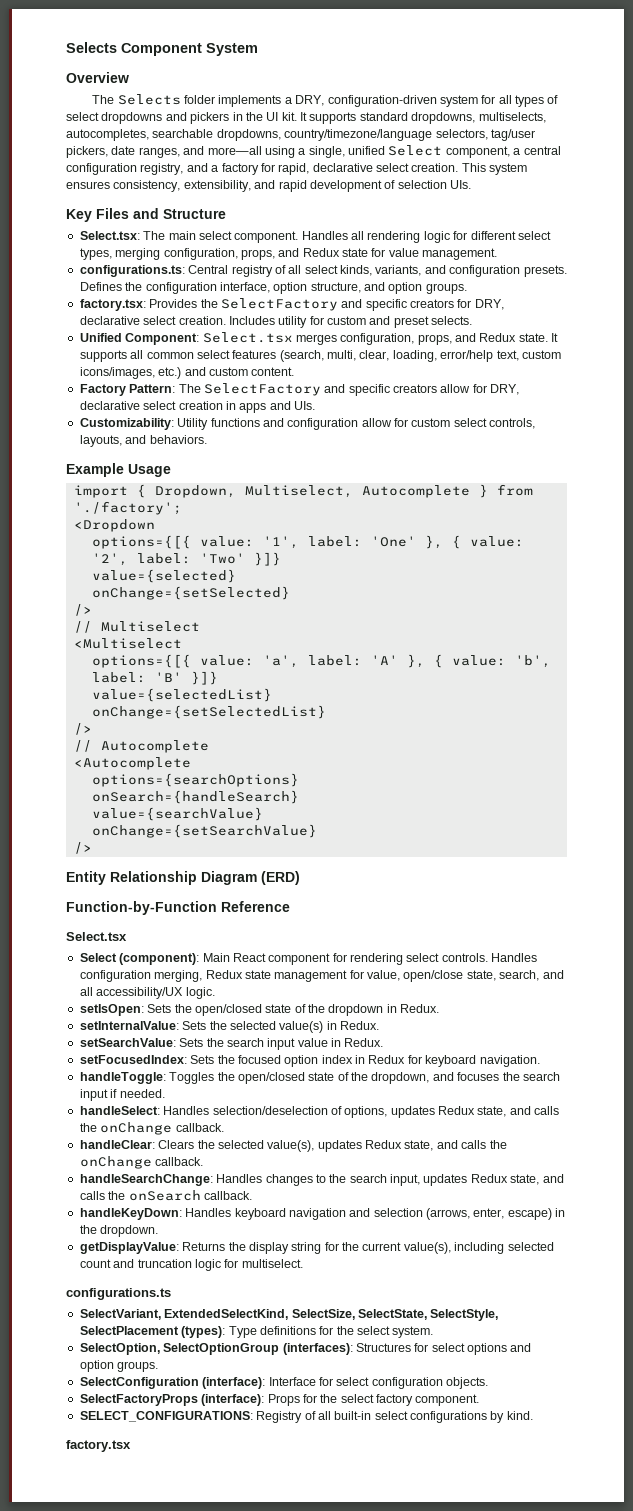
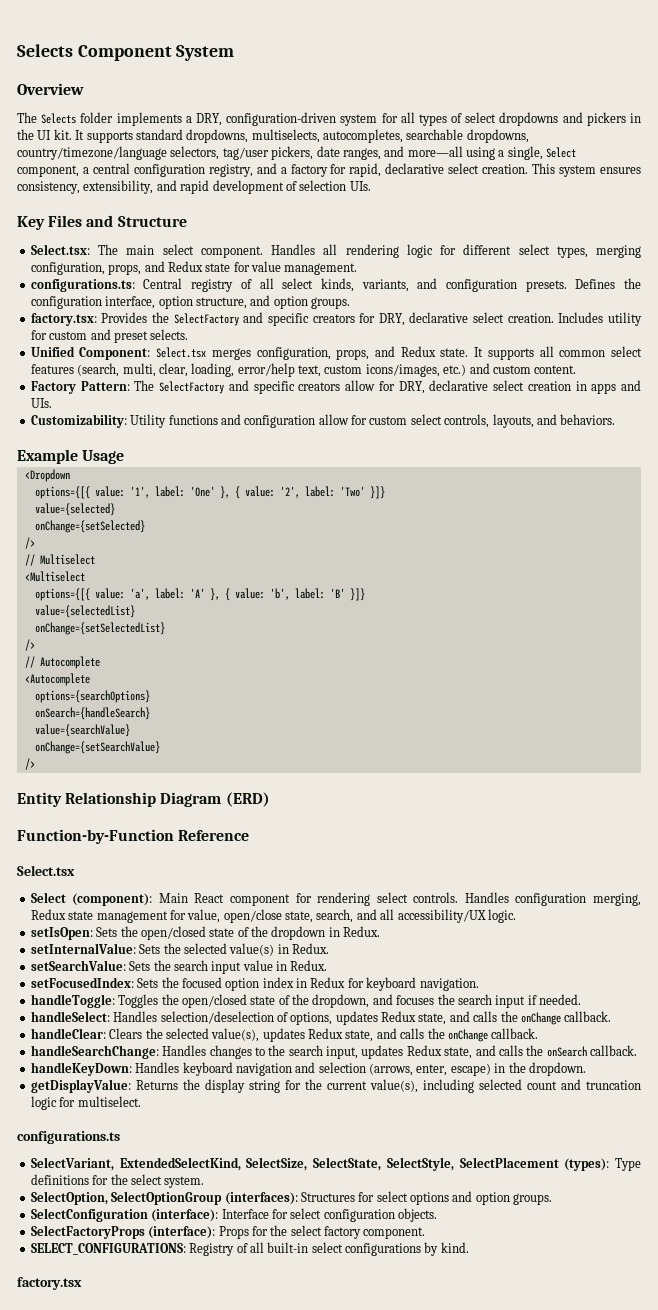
- It supports standard dropdowns, multiselects, autocompletes, searchable dropdowns, country/timezone/language selectors, tag/user pickers, date ranges, and more—all using a single, unified Select component, a central configuration registry, and a factory for rapid, declarative select creation.
+ It supports standard dropdowns, multiselects, autocompletes, searchable dropdowns, country/timezone/language selectors, tag/user pickers, date ranges, and more—all using a single, Select component, a central configuration registry, and a factory for rapid, declarative select creation.
- import { Dropdown, Multiselect, Autocomplete } from './factory';

